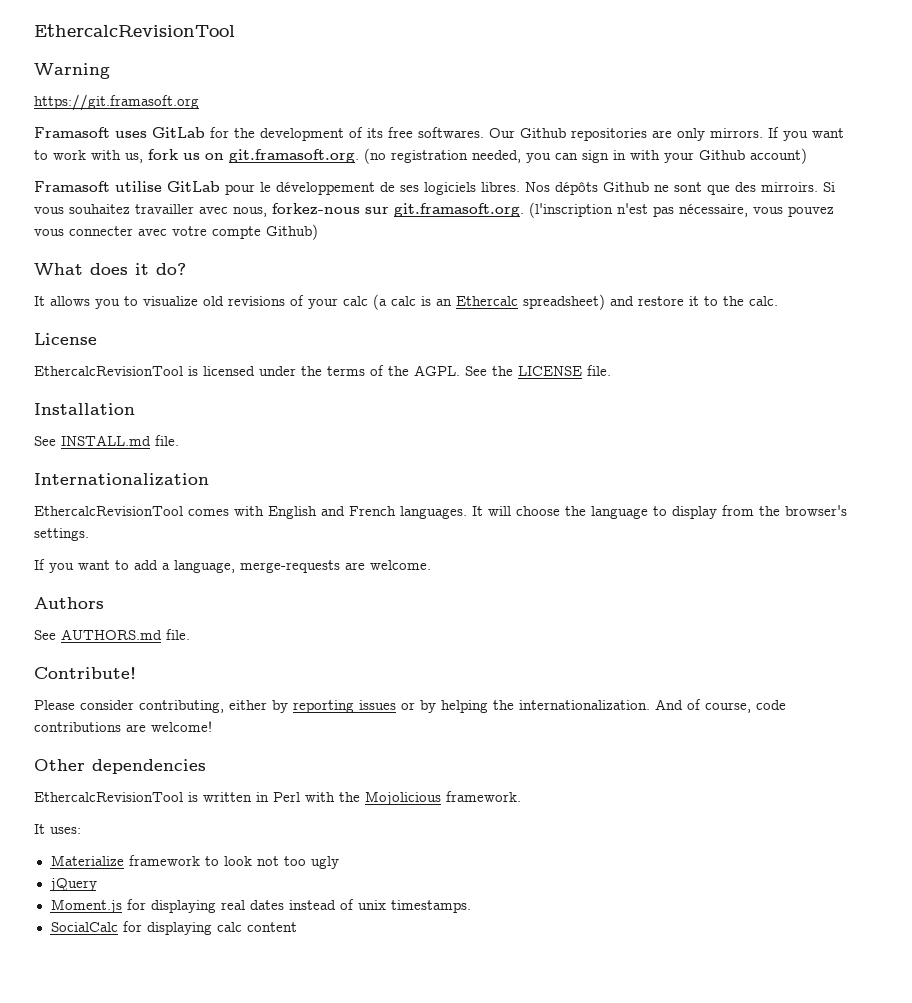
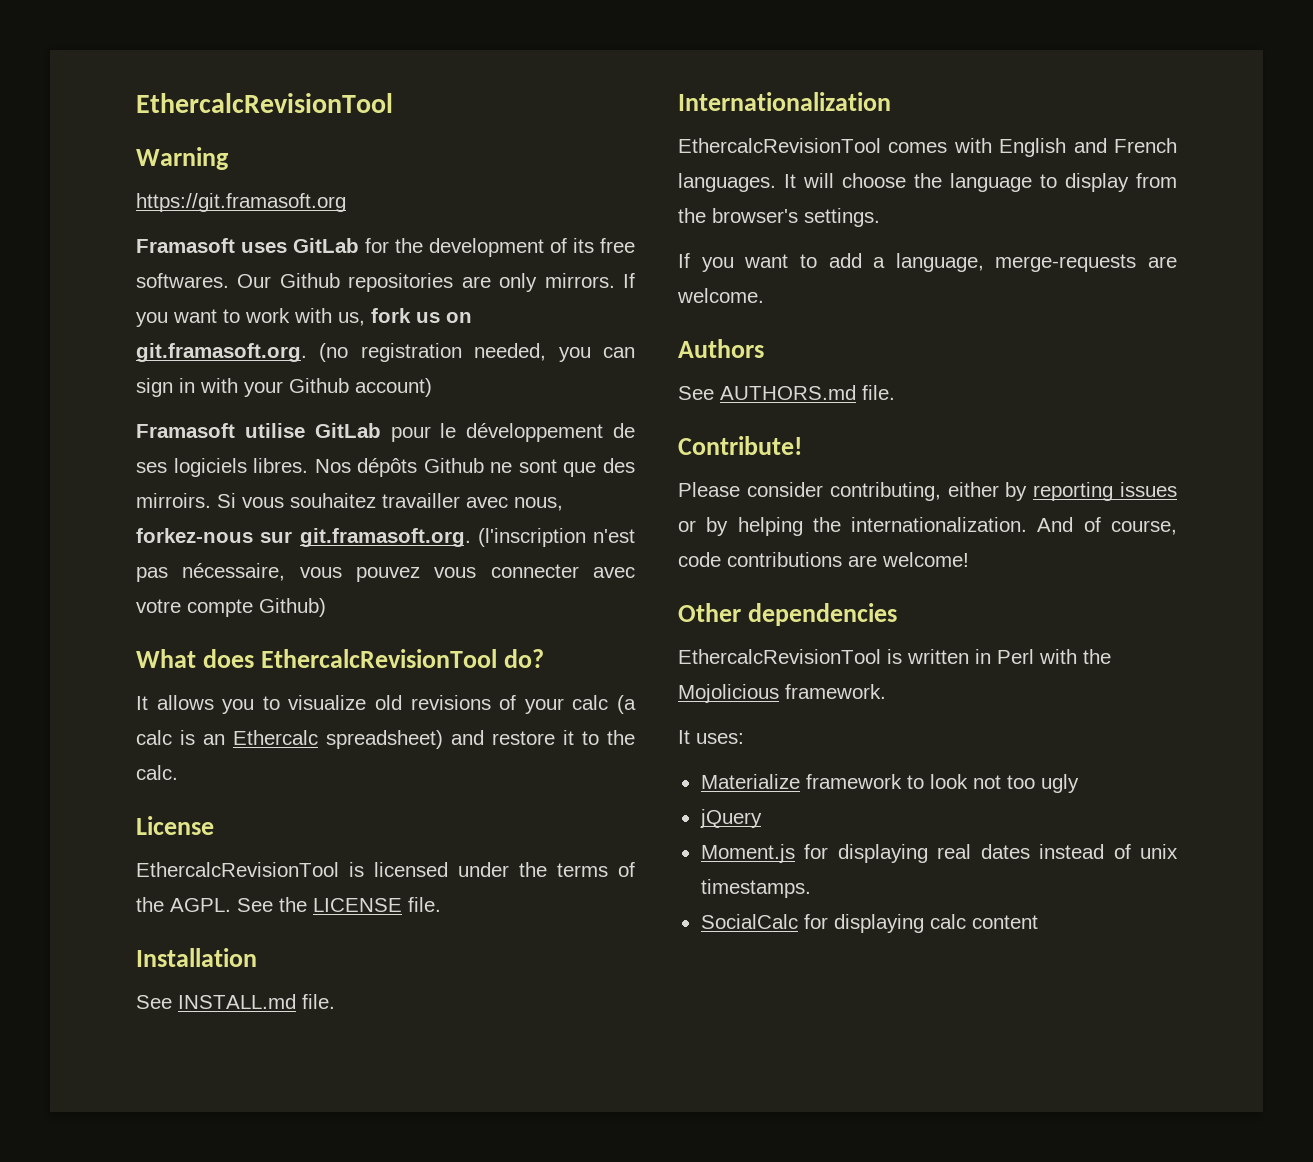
- What does it do?
+ What does EthercalcRevisionTool do?

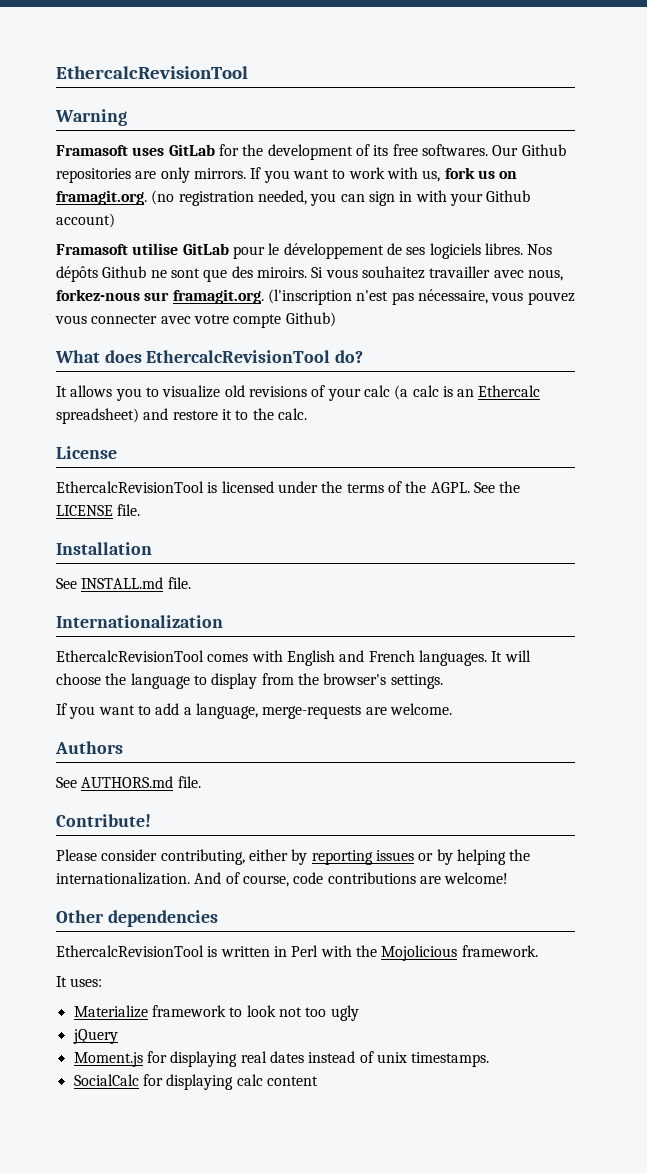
- https://git.framasoft.org
- If you want to work with us, fork us on git.framasoft.org. (no registration needed, you can sign in with your Github account)
+ If you want to work with us, fork us on framagit.org. (no registration needed, you can sign in with your Github account)
- Nos dépôts Github ne sont que des mirroirs.
+ Nos dépôts Github ne sont que des miroirs.
- Si vous souhaitez travailler avec nous, forkez-nous sur git.framasoft.org. (l'inscription n'est pas nécessaire, vous pouvez vous connecter avec votre compte Github)
+ Si vous souhaitez travailler avec nous, forkez-nous sur framagit.org. (l'inscription n'est pas nécessaire, vous pouvez vous connecter avec votre compte Github)

